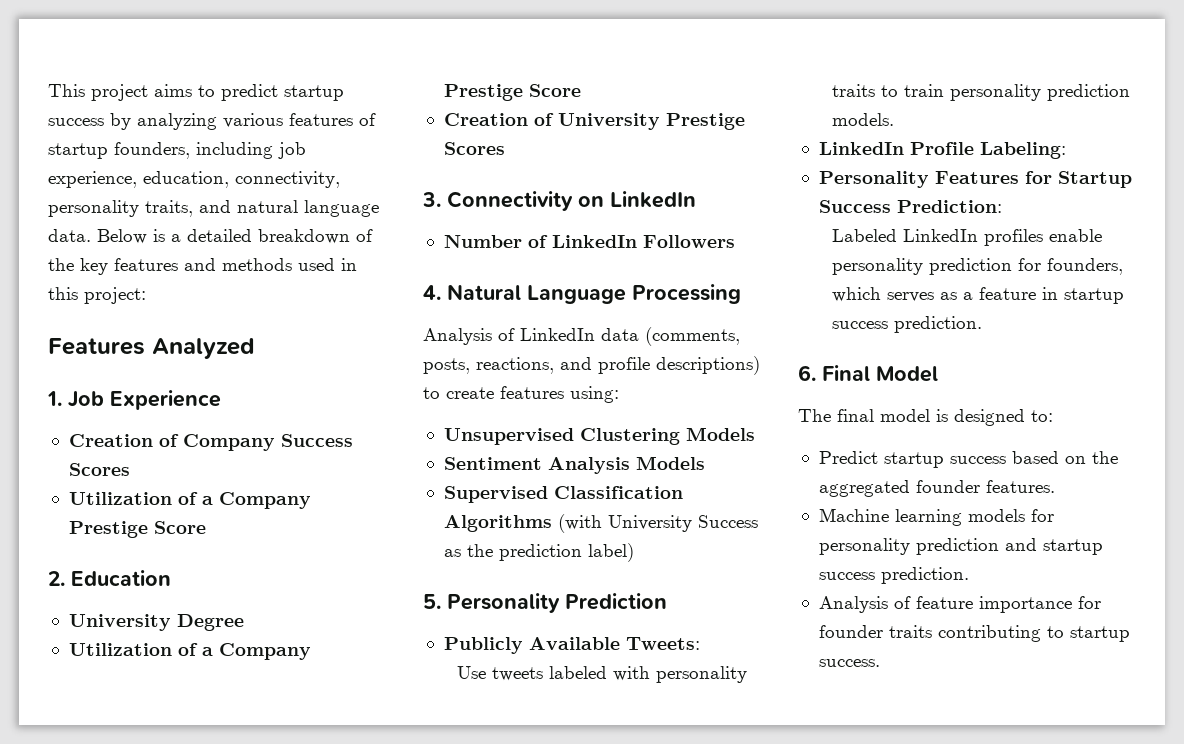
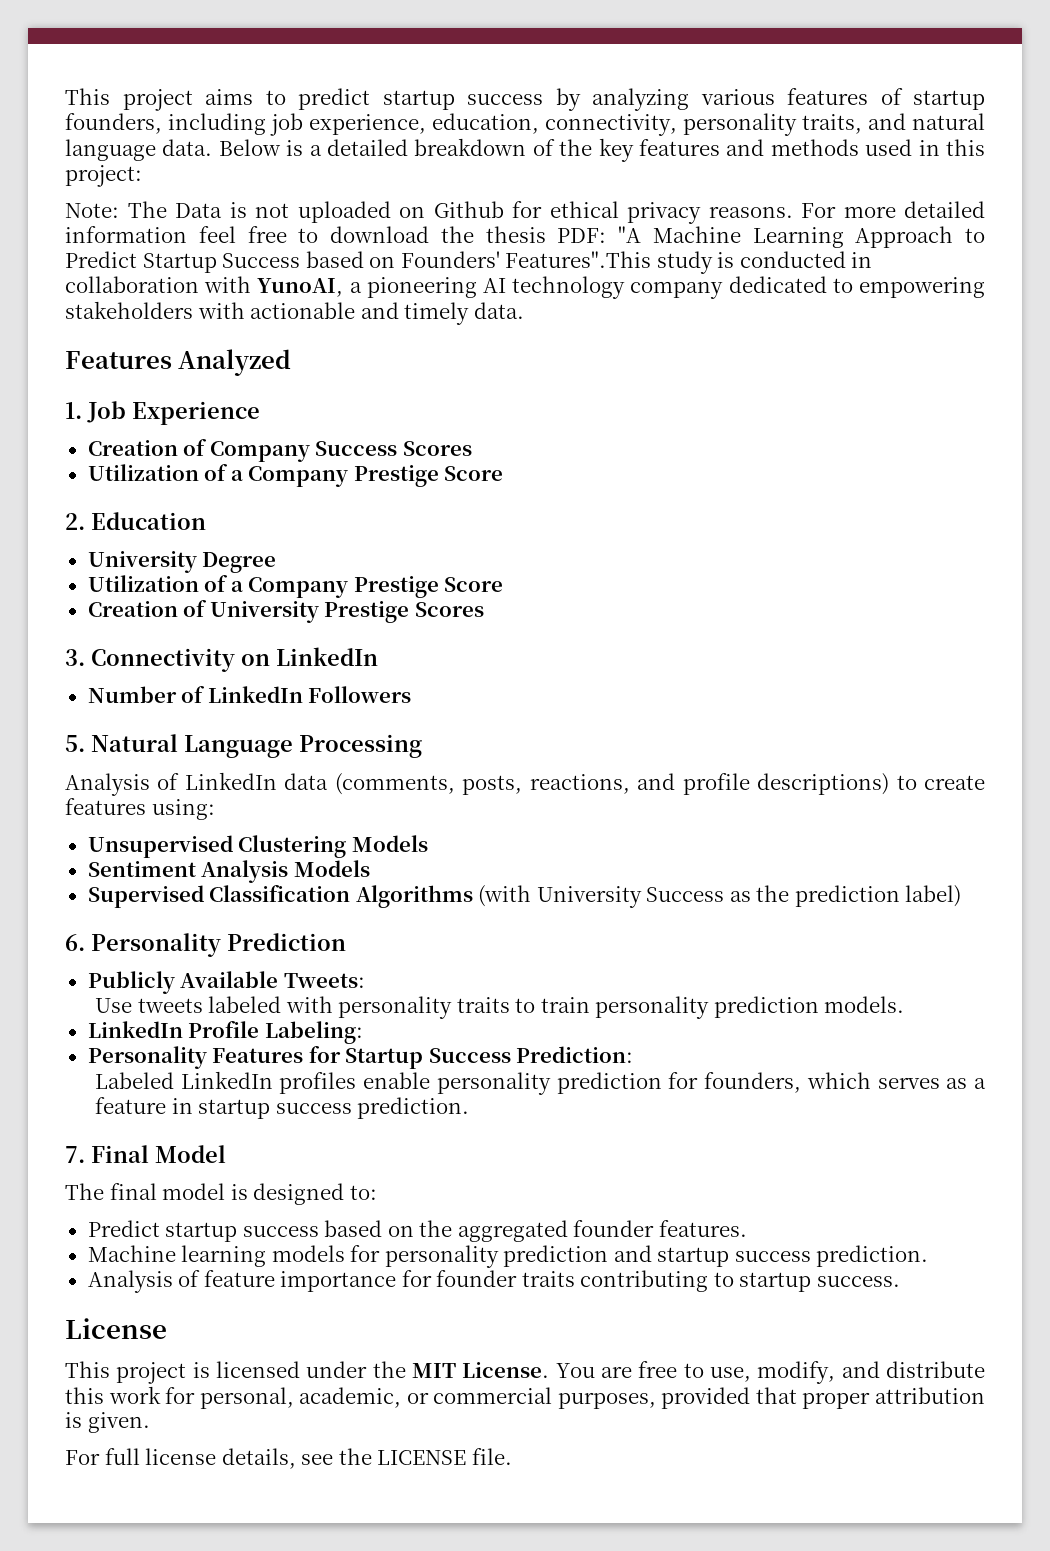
+ Note: The Data is not uploaded on Github for ethical privacy reasons. For more detailed information feel free to download the thesis PDF: "A Machine Learning Approach to Predict Startup Success based on Founders' Features".This study is conducted in collaboration with YunoAI, a pioneering AI technology company dedicated to empowering stakeholders with actionable and timely data.
- 4. Natural Language Processing
+ 5. Natural Language Processing
- 5. Personality Prediction
+ 6. Personality Prediction
- 6. Final Model
+ 7. Final Model
+ License
+ This project is licensed under the MIT License. You are free to use, modify, and distribute this work for personal, academic, or commercial purposes, provided that proper attribution is given.
+ For full license details, see the LICENSE file.

